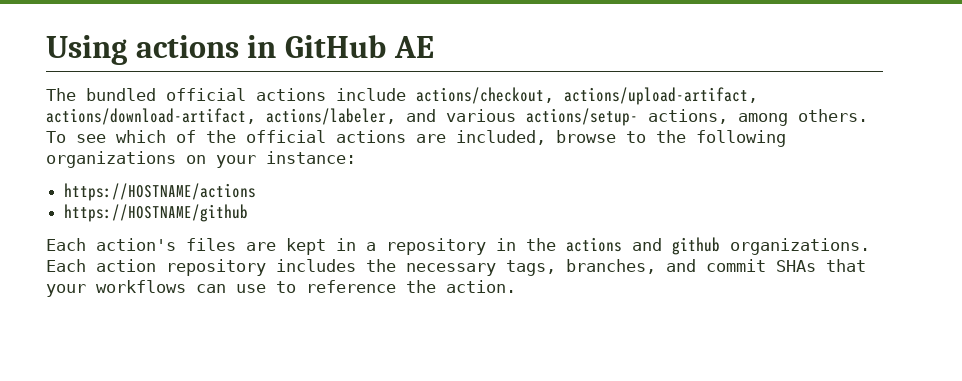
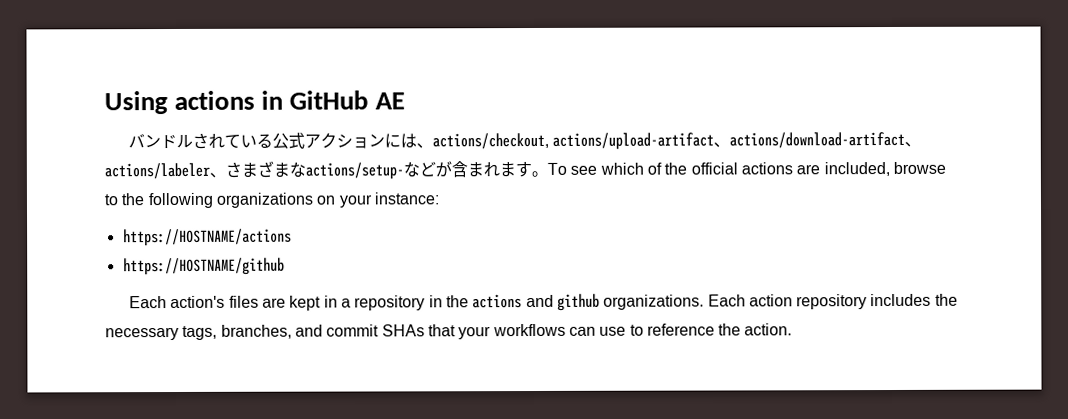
- The bundled official actions include actions/checkout, actions/upload-artifact, actions/download-artifact, actions/labeler, and various actions/setup- actions, among others.
+ バンドルされている公式アクションには、actions/checkout, actions/upload-artifact、actions/download-artifact、actions/labeler、さまざまなactions/setup-などが含まれます。

